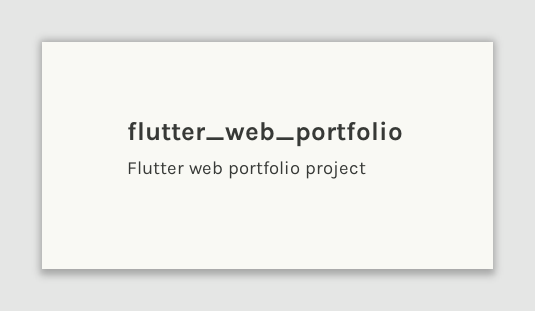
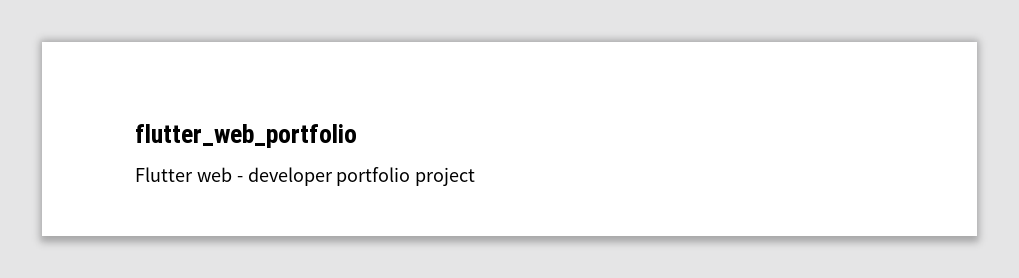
- Flutter web portfolio project
+ Flutter web - developer portfolio project

